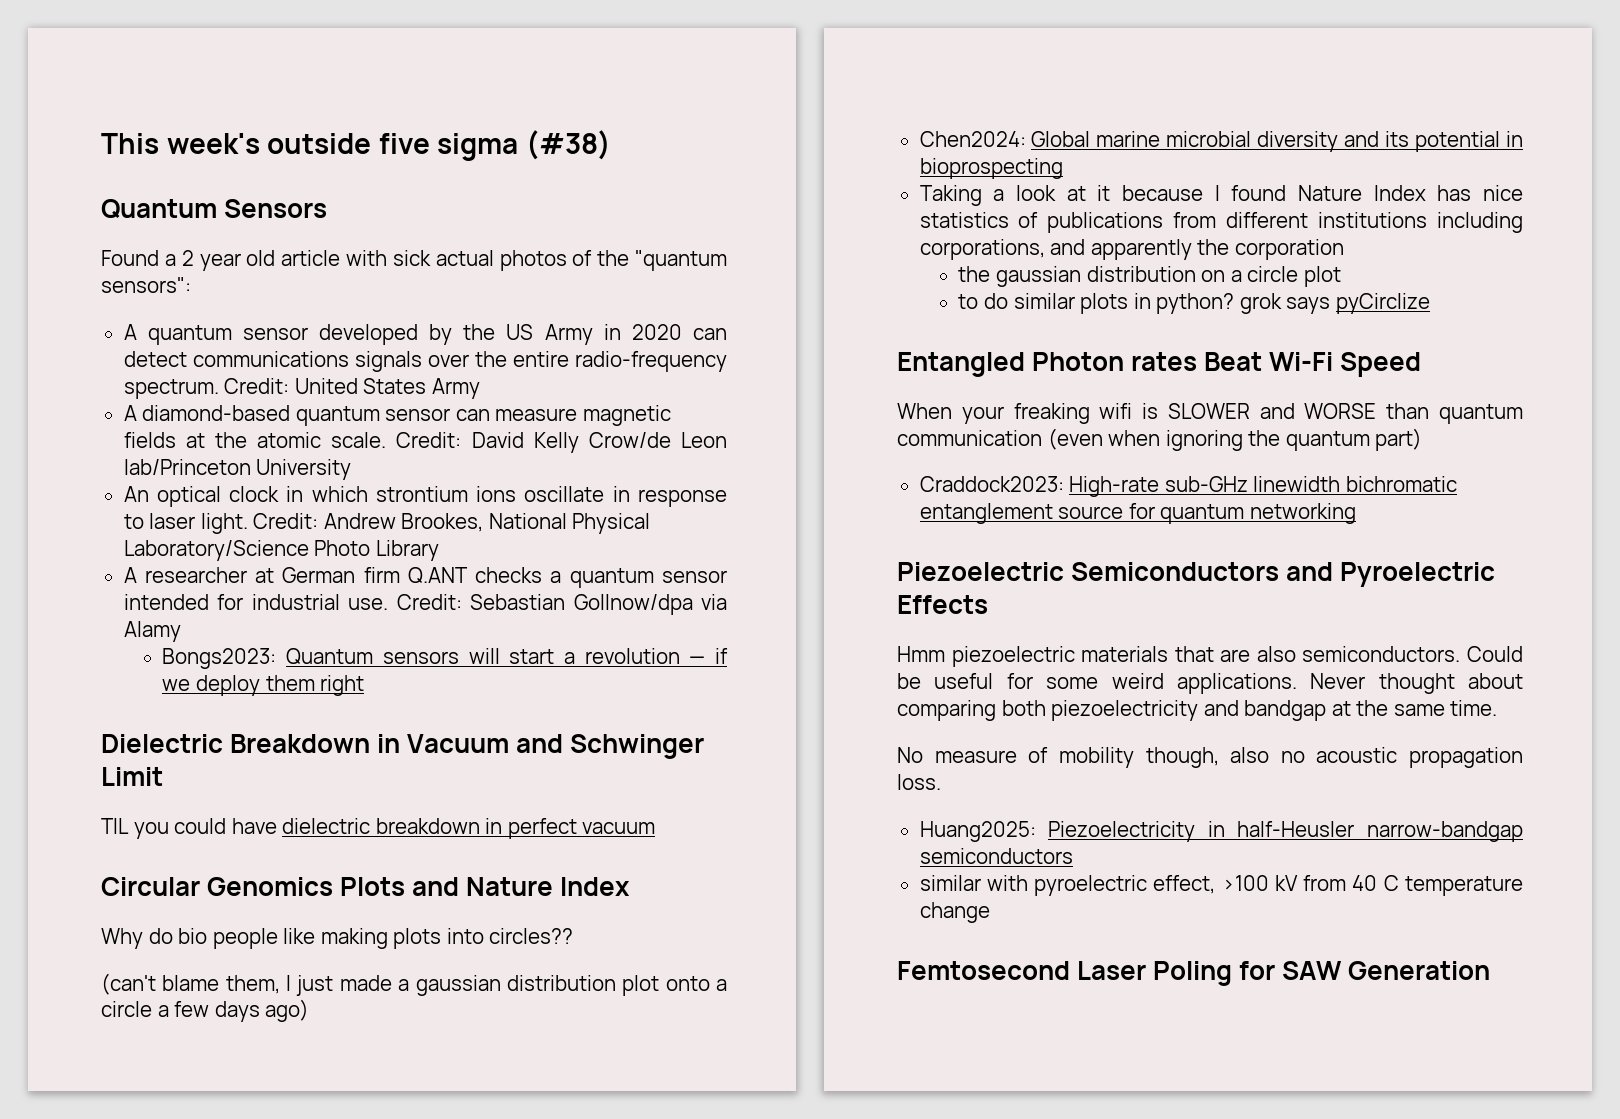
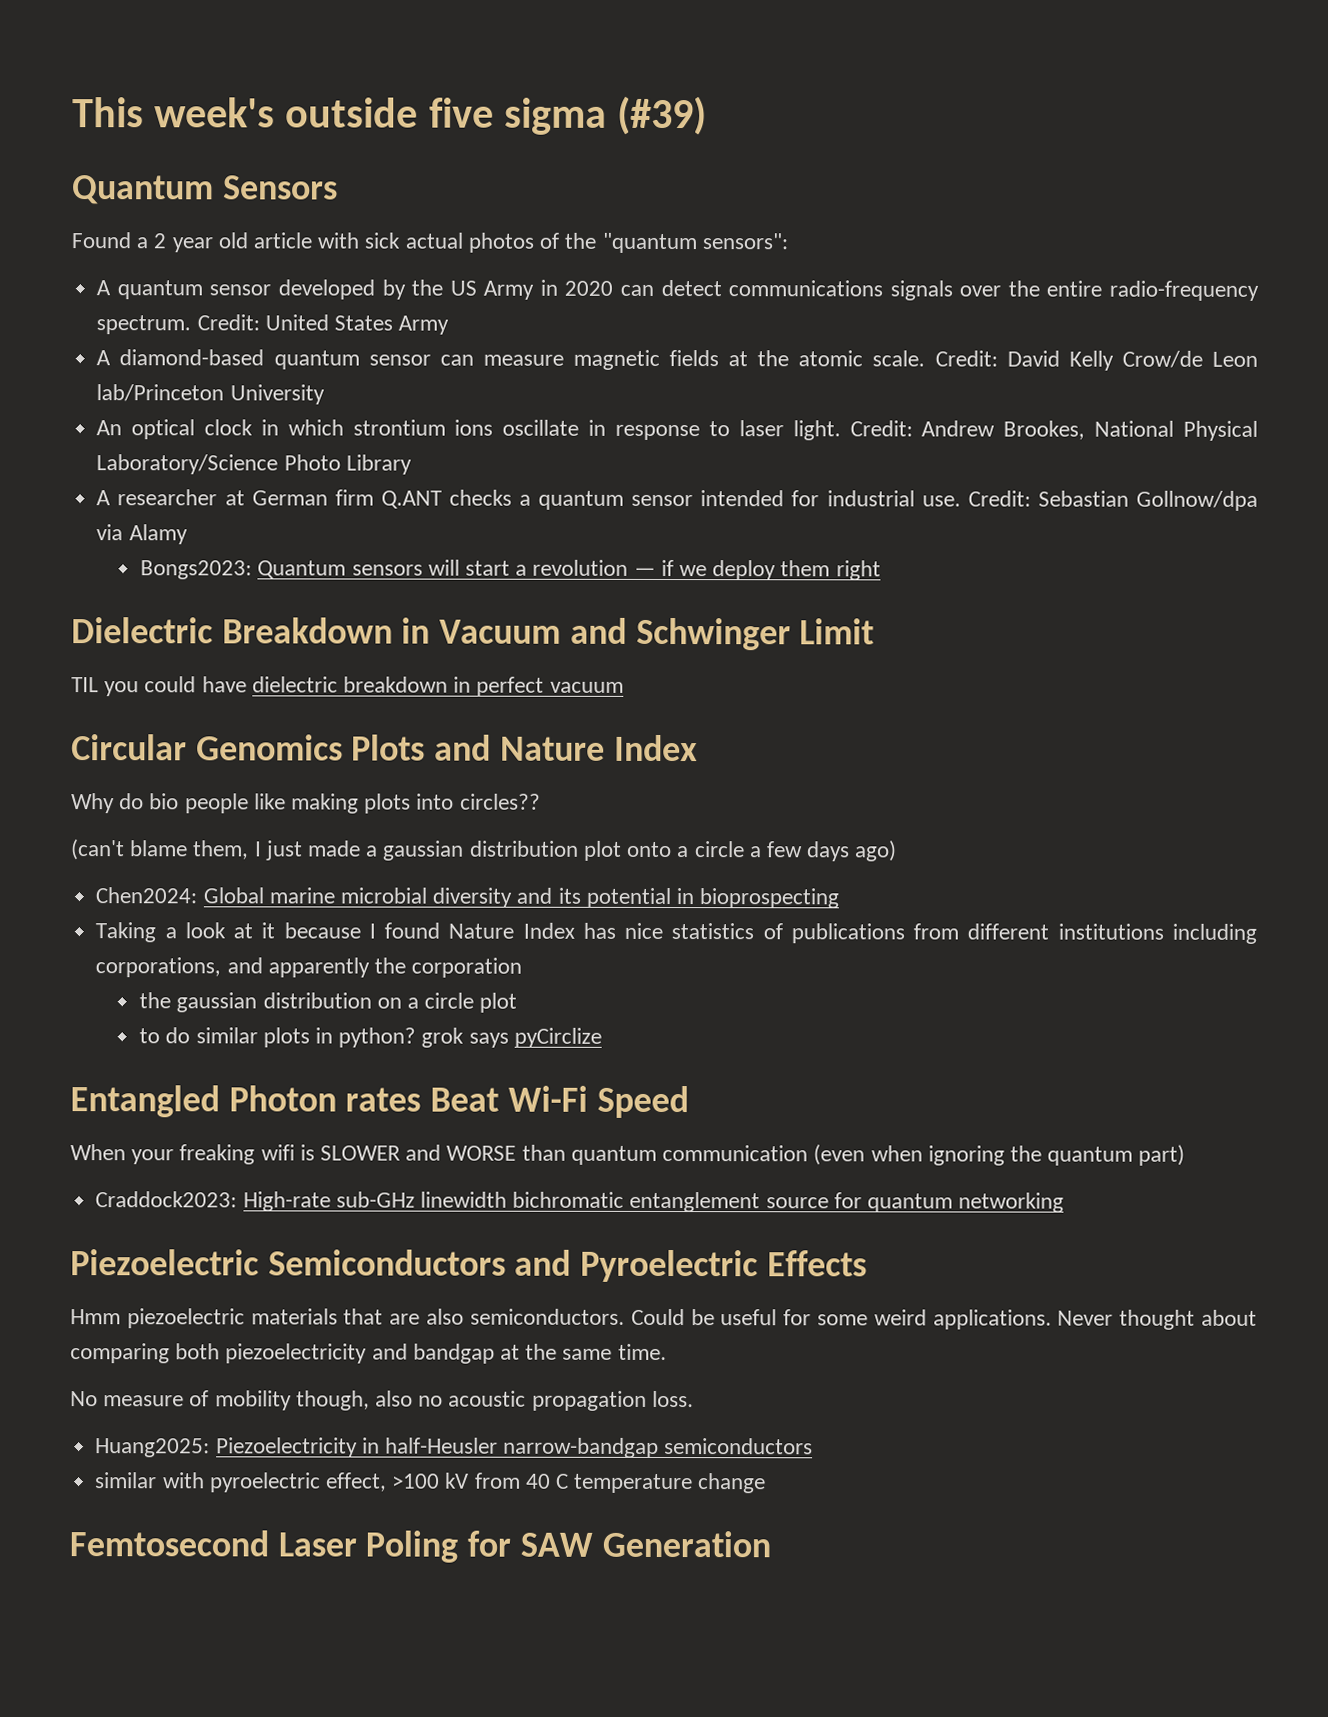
- This week's outside five sigma (#38)
+ This week's outside five sigma (#39)

